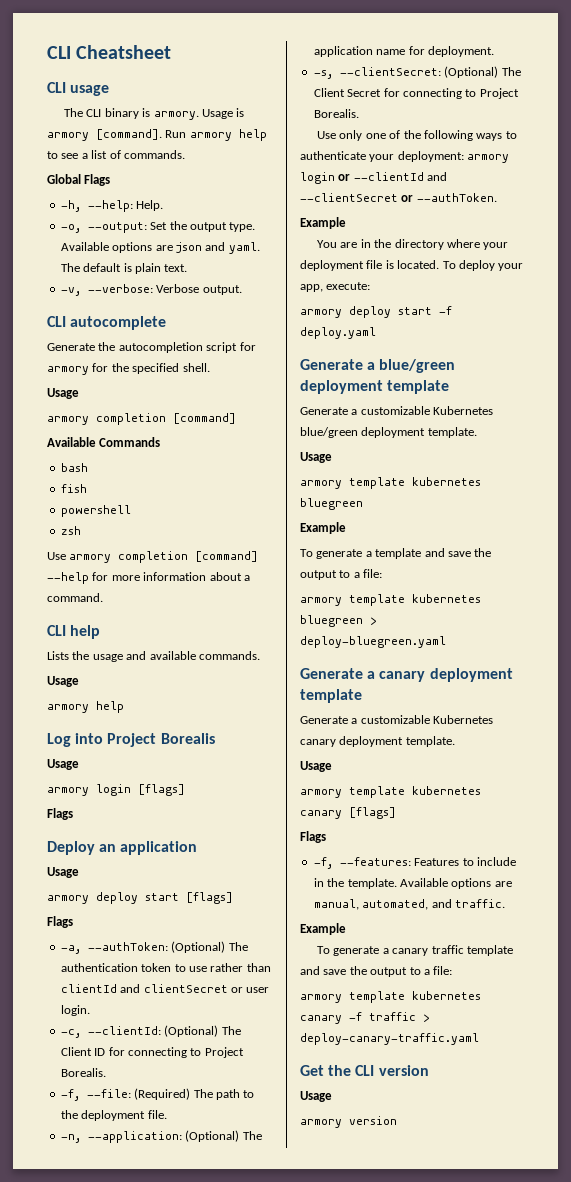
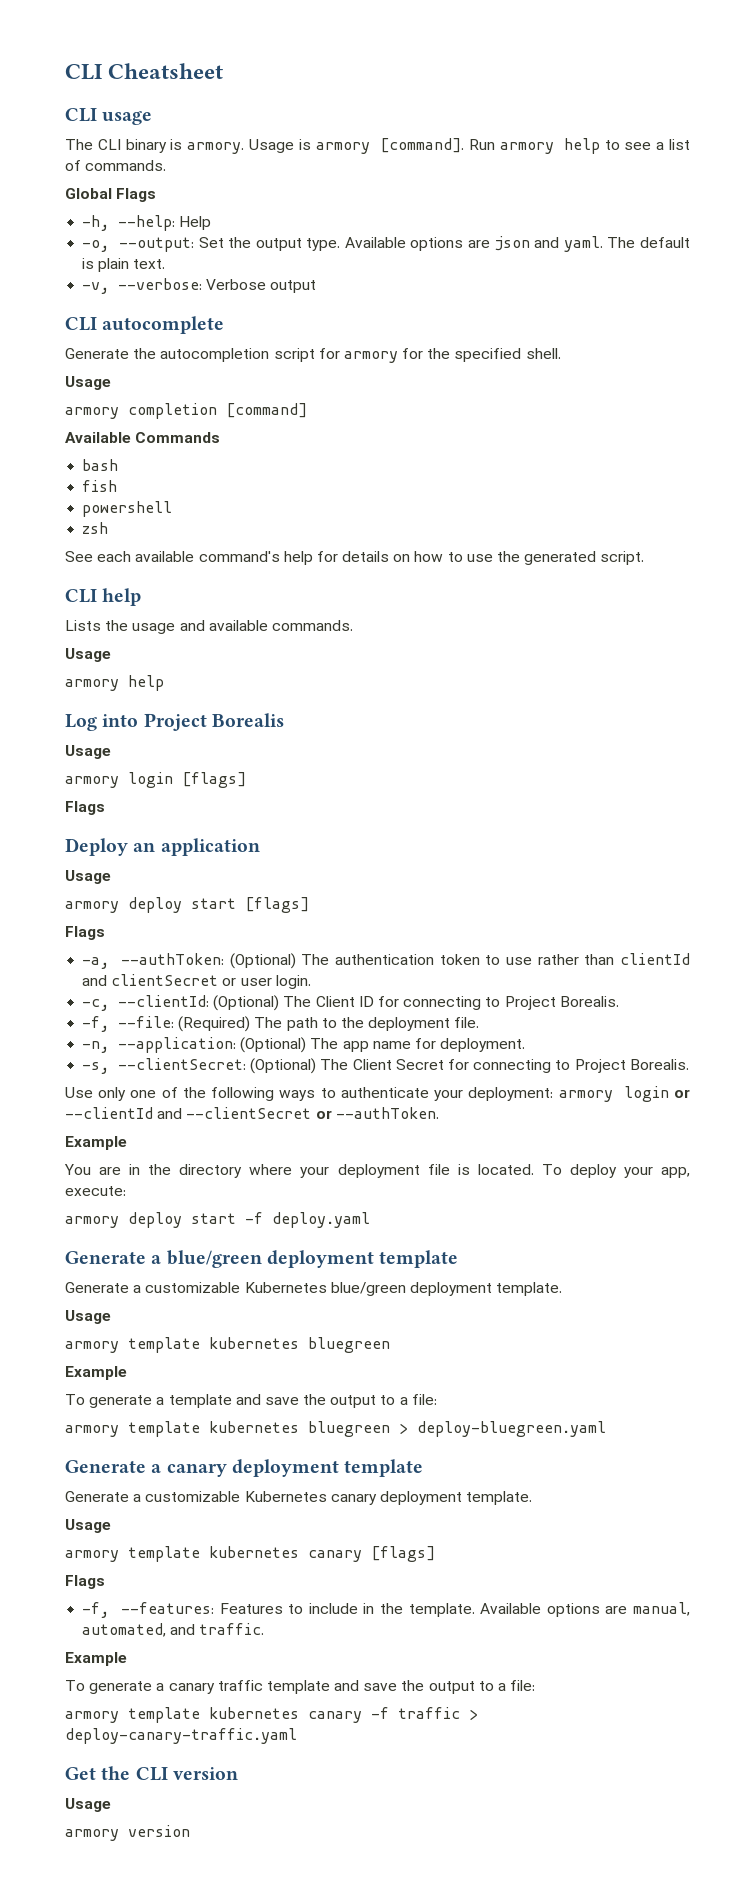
- -h, --help: Help.
+ -h, --help: Help
- -v, --verbose: Verbose output.
+ -v, --verbose: Verbose output
- Use armory completion [command] --help for more information about a command.
+ See each available command's help for details on how to use the generated script.
- -n, --application: (Optional) The application name for deployment.
+ -n, --application: (Optional) The app name for deployment.

